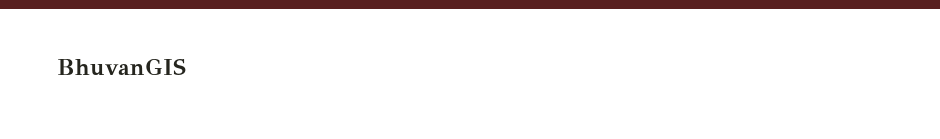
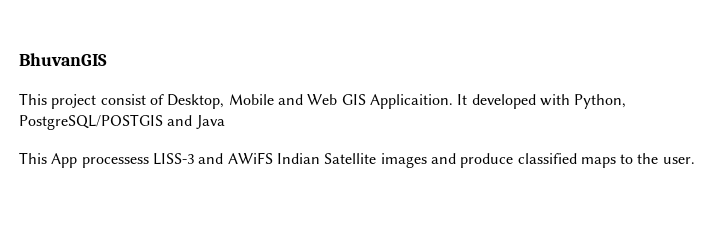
+ This project consist of Desktop, Mobile and Web GIS Applicaition. It developed with Python, PostgreSQL/POSTGIS and Java
+ This App processess LISS-3 and AWiFS Indian Satellite images and produce classified maps to the user.

